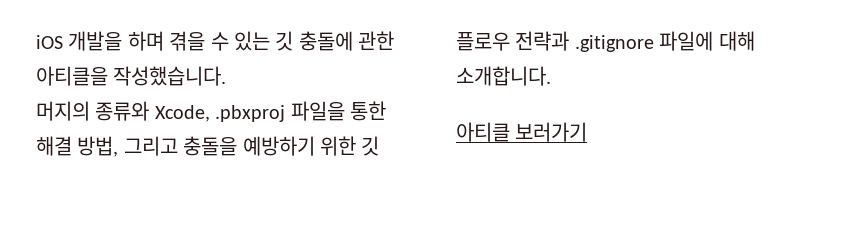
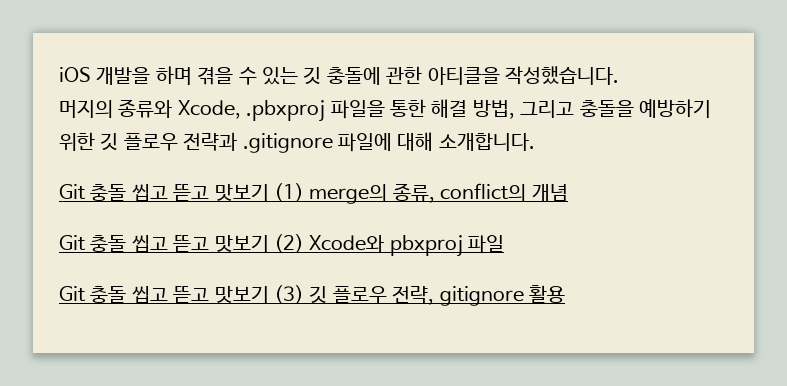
- 아티클 보러가기
+ Git 충돌 씹고 뜯고 맛보기 (1) merge의 종류, conflict의 개념
+ Git 충돌 씹고 뜯고 맛보기 (2) Xcode와 pbxproj 파일
+ Git 충돌 씹고 뜯고 맛보기 (3) 깃 플로우 전략, gitignore 활용

